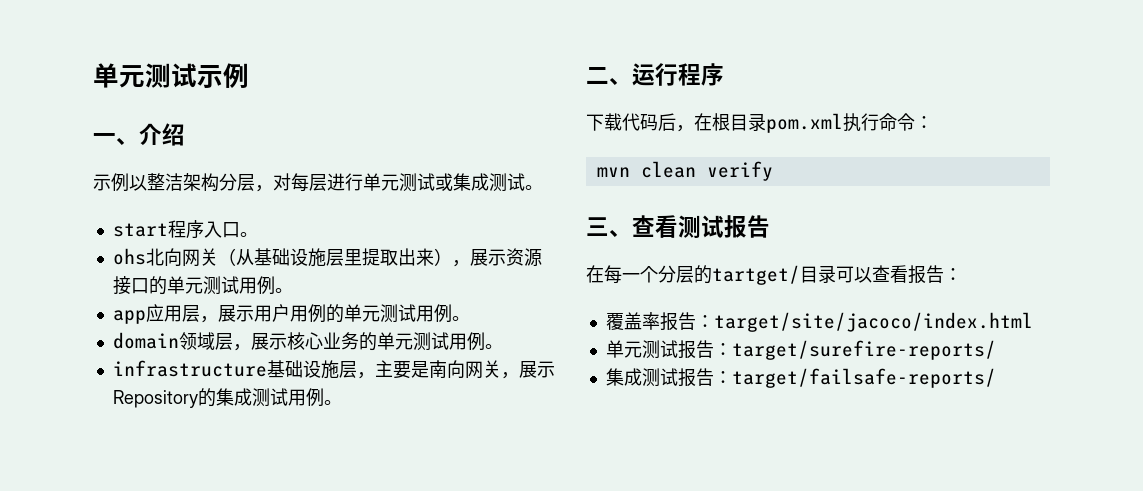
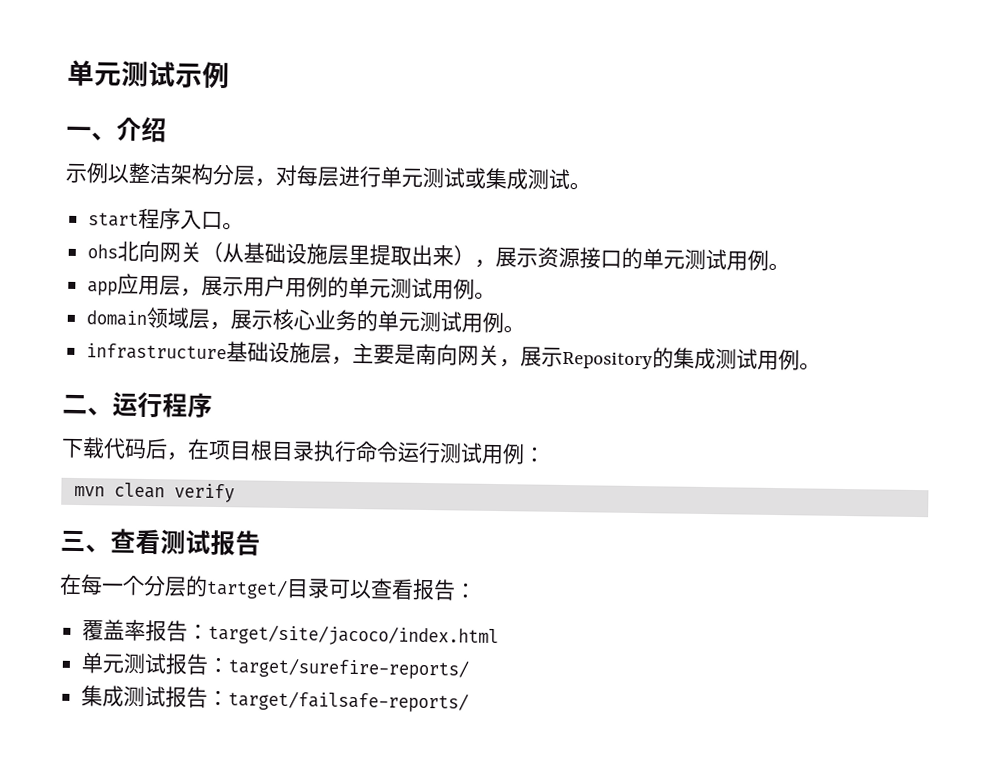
- 下载代码后，在根目录pom.xml执行命令：
+ 下载代码后，在项目根目录执行命令运行测试用例：

